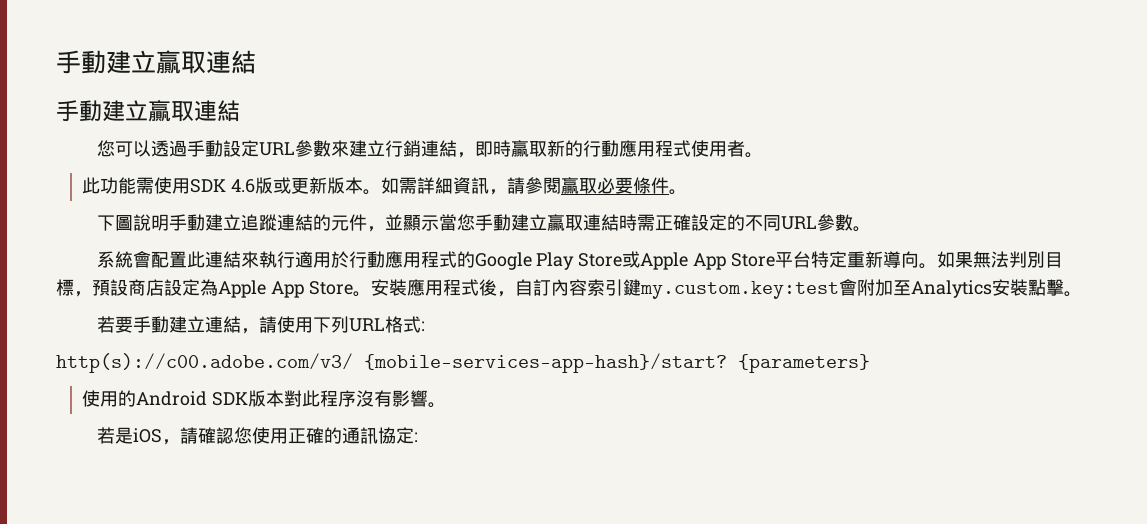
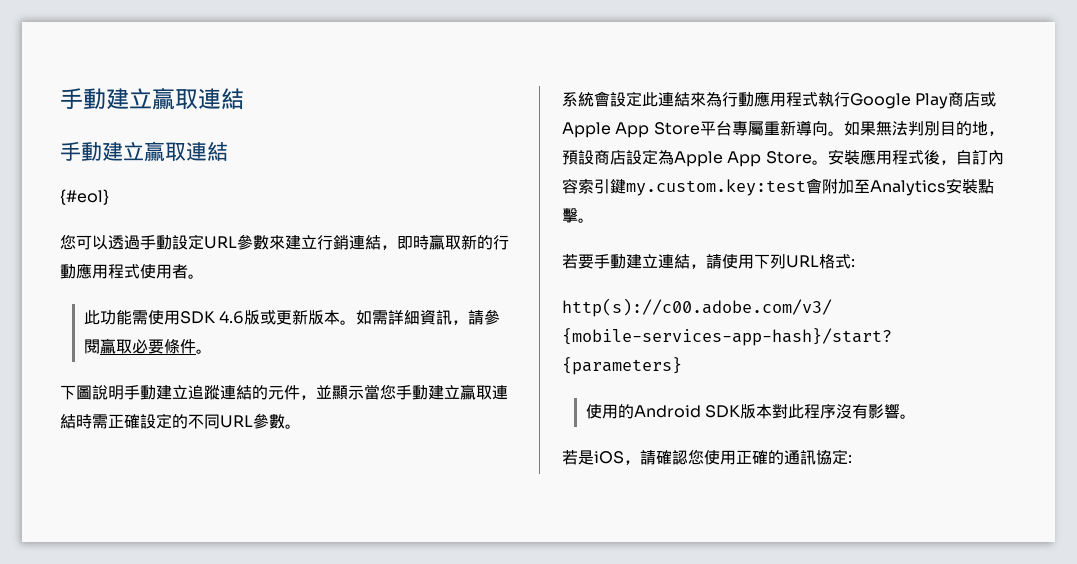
+ {#eol}
- 系統會配置此連結來執行適用於行動應用程式的Google Play Store或Apple App Store平台特定重新導向。
+ 系統會設定此連結來為行動應用程式執行Google Play商店或Apple App Store平台專屬重新導向。
- 如果無法判別目標，預設商店設定為Apple App Store。
+ 如果無法判別目的地，預設商店設定為Apple App Store。

